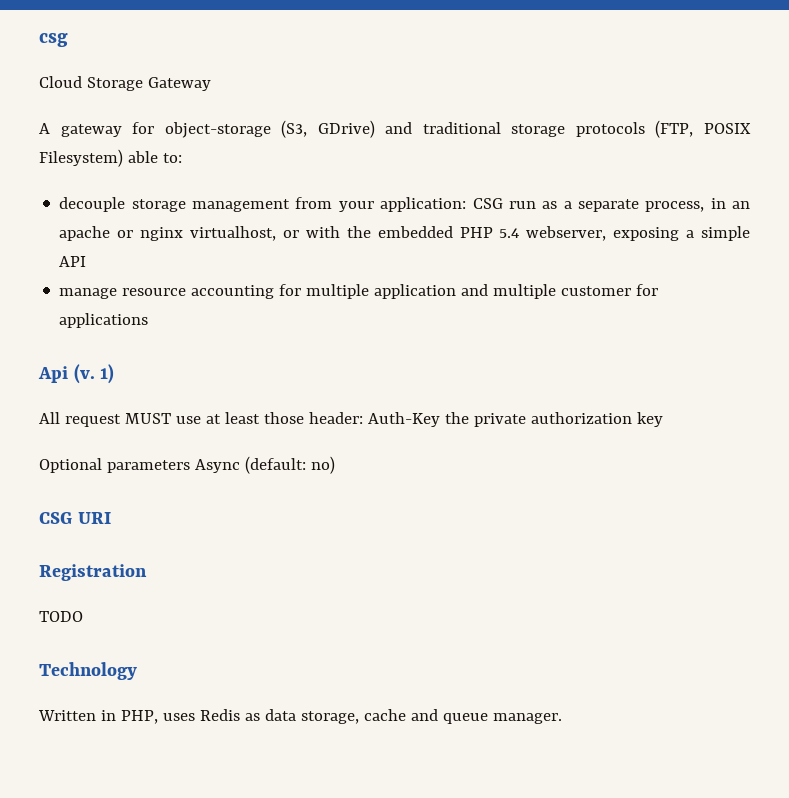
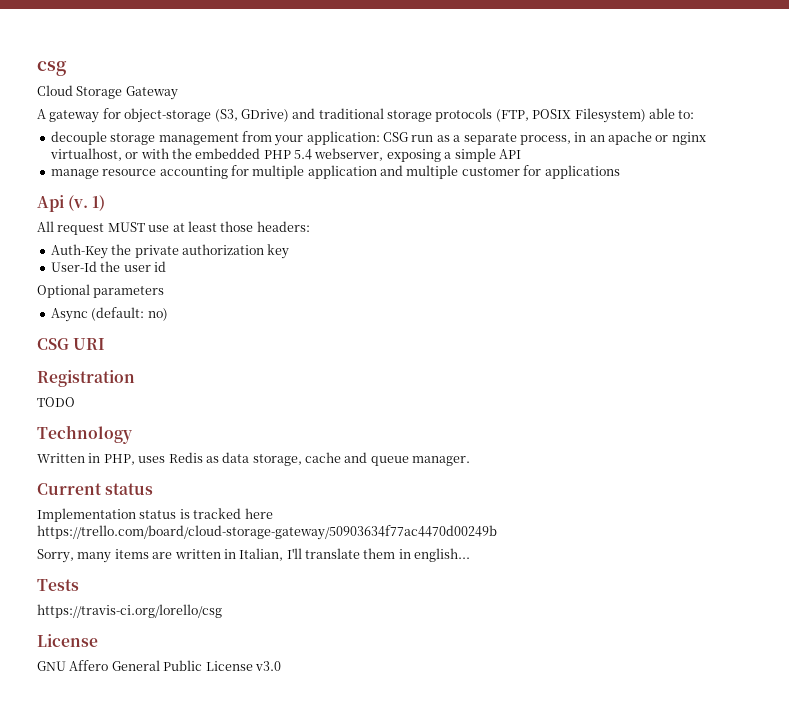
- All request MUST use at least those header: Auth-Key the private authorization key
+ All request MUST use at least those headers:
+ Auth-Key the private authorization key
+ User-Id the user id
- Optional parameters Async (default: no)
+ Optional parameters
+ Async (default: no)
+ Current status
+ Implementation status is tracked here https://trello.com/board/cloud-storage-gateway/50903634f77ac4470d00249b
+ Sorry, many items are written in Italian, I'll translate them in english...
+ Tests
+ https://travis-ci.org/lorello/csg
+ License
+ GNU Affero General Public License v3.0

